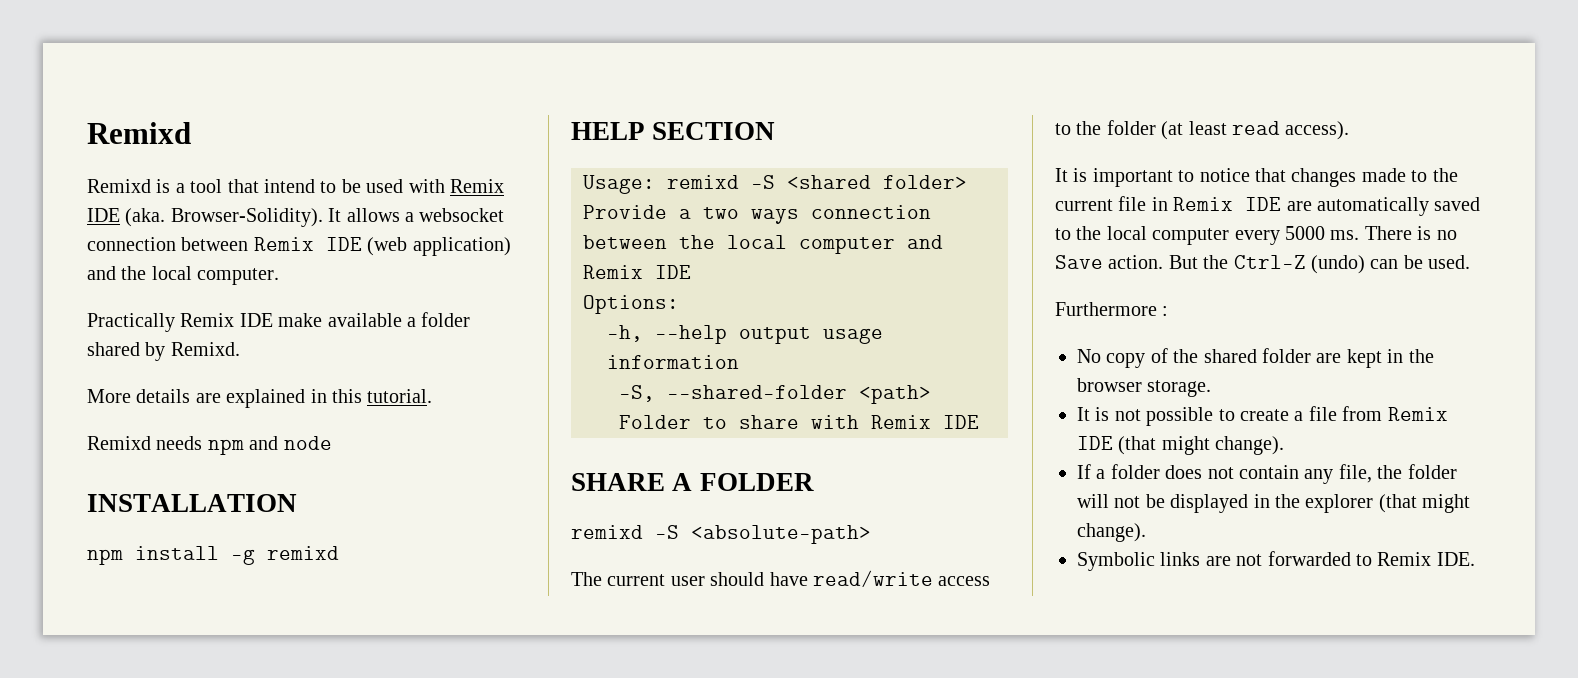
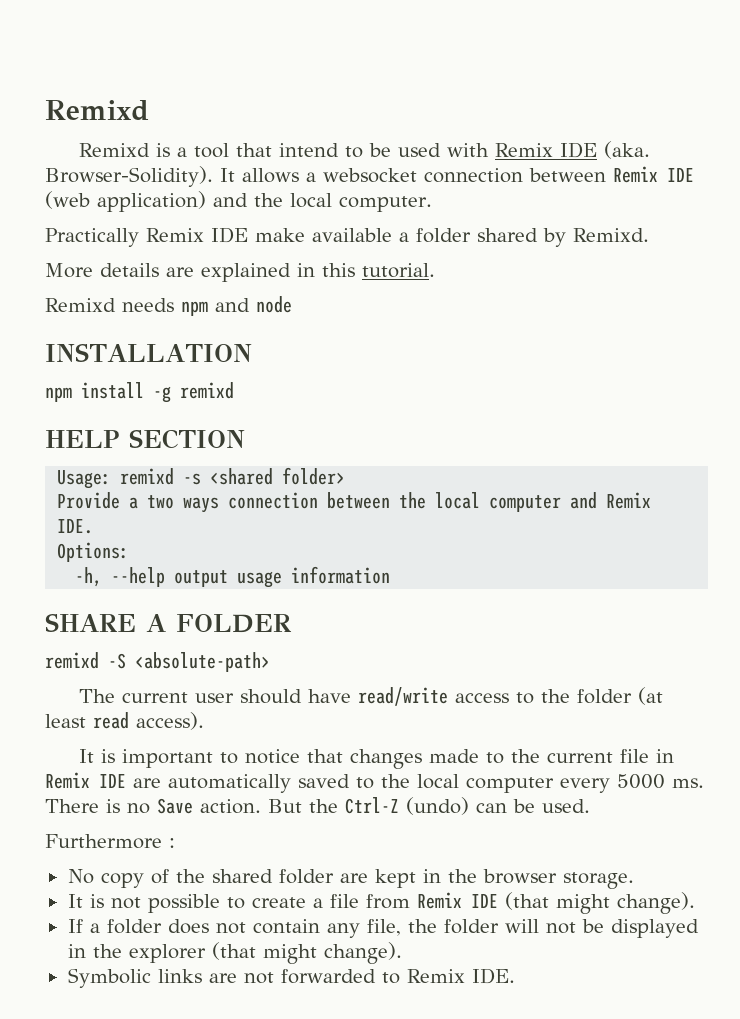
- Usage: remixd -S <shared folder>
+ Usage: remixd -s <shared folder>
- Provide a two ways connection between the local computer and Remix IDE
+ Provide a two ways connection between the local computer and Remix IDE.
- -S, --shared-folder <path> Folder to share with Remix IDE

